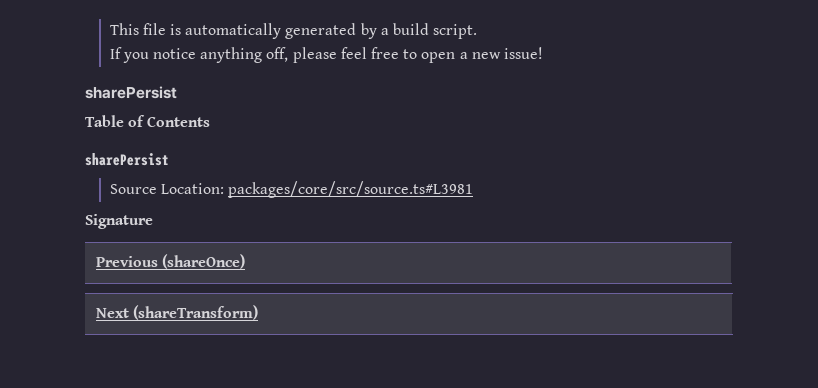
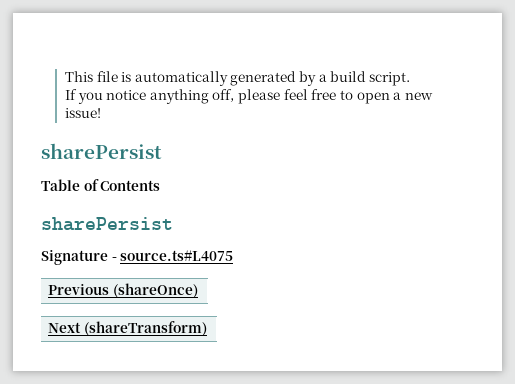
- Source Location: packages/core/src/source.ts#L3981
- Signature
+ Signature - source.ts#L4075

